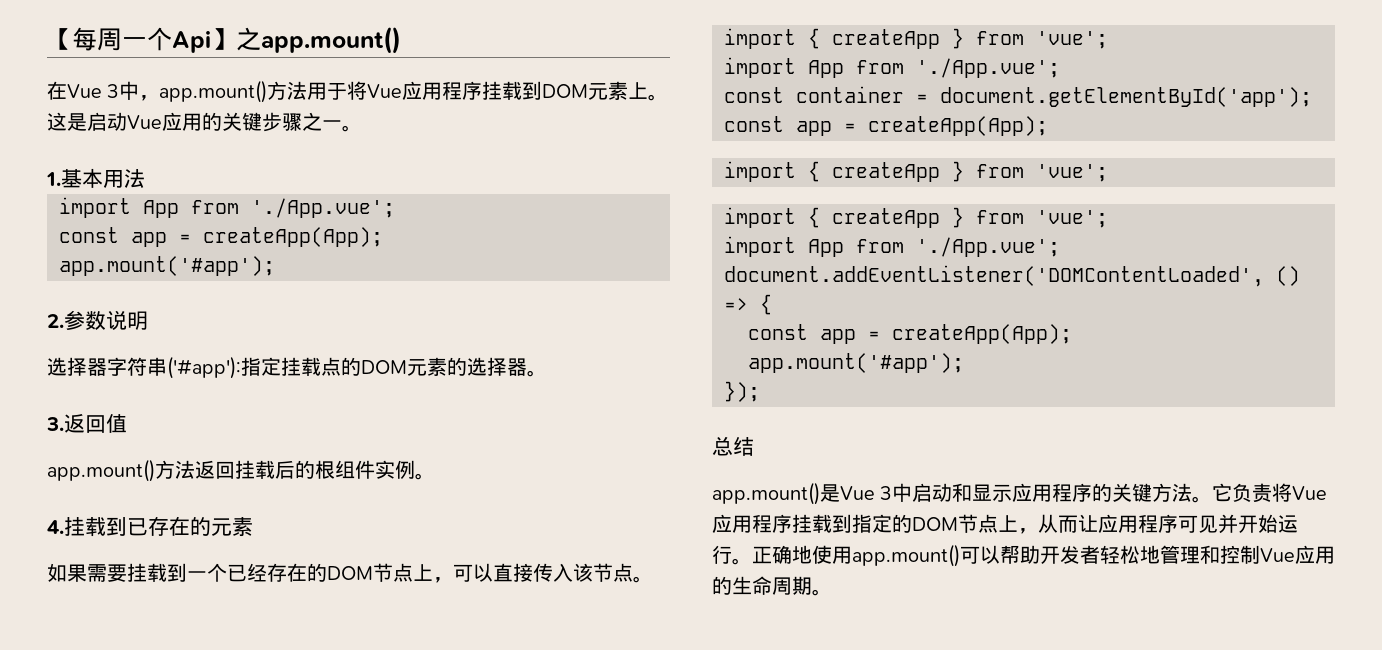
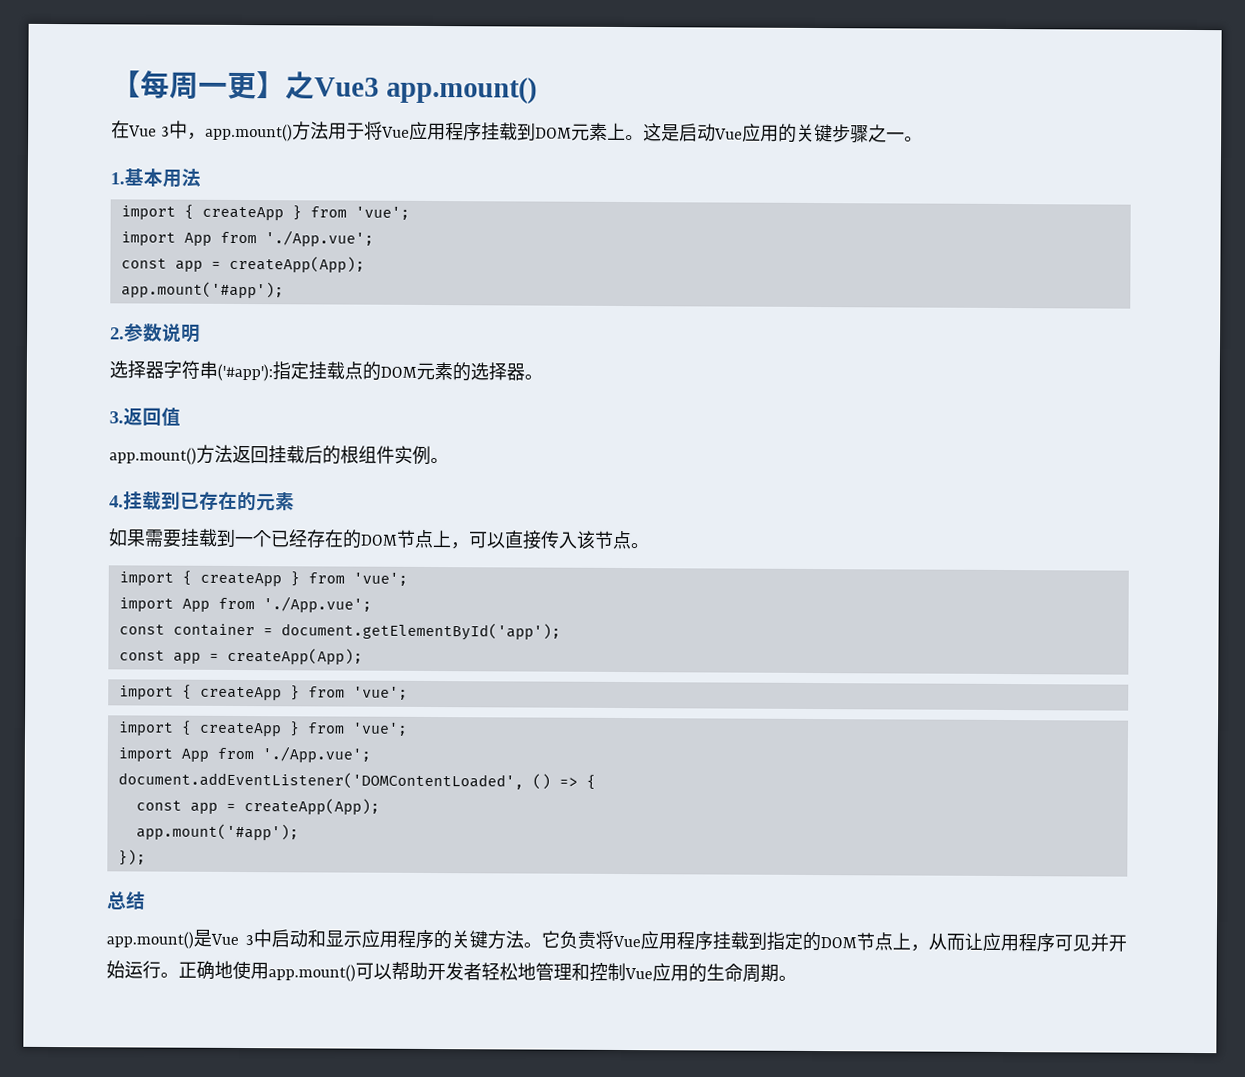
- 【每周一个Api】之app.mount()
+ 【每周一更】之Vue3 app.mount()
  1.基本用法
+ import { createApp } from 'vue';

